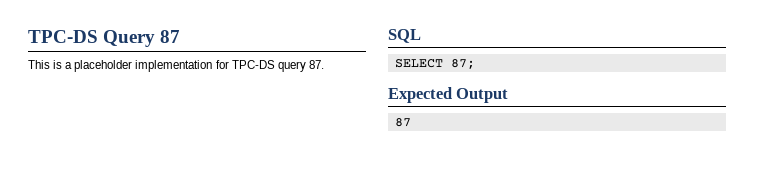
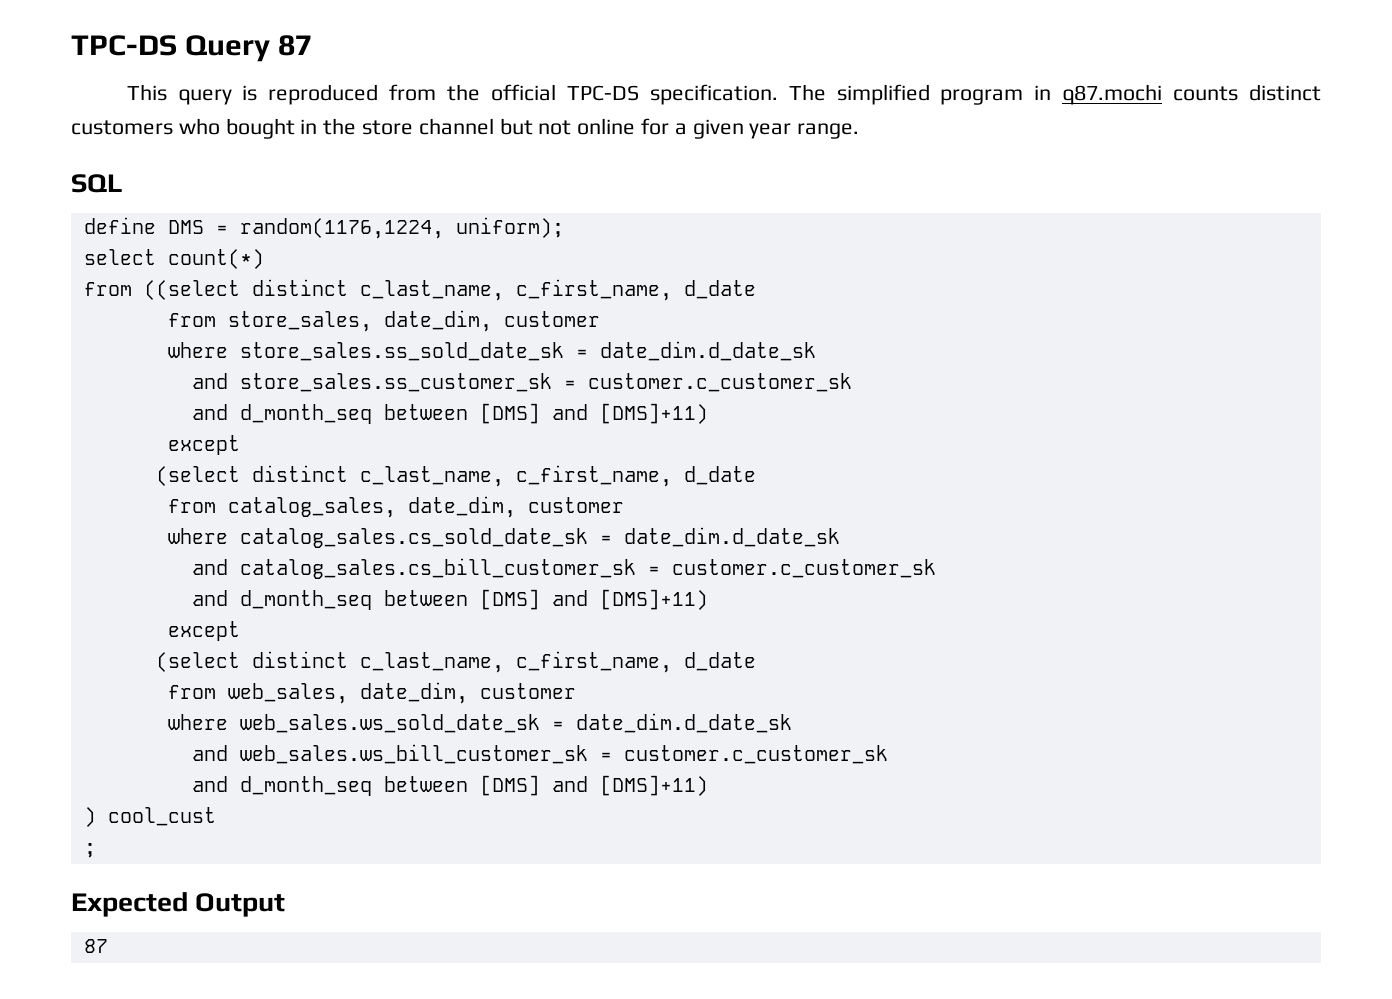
- This is a placeholder implementation for TPC-DS query 87.
+ This query is reproduced from the official TPC-DS specification. The simplified program in q87.mochi counts distinct customers who bought in the store channel but not online for a given year range.
  SQL
- SELECT 87;
+ define DMS = random(1176,1224, uniform);
+ select count(*)
+ from ((select distinct c_last_name, c_first_name, d_date
+ from store_sales, date_dim, customer
+ where store_sales.ss_sold_date_sk = date_dim.d_date_sk
+ and store_sales.ss_customer_sk = customer.c_customer_sk
+ and d_month_seq between [DMS] and [DMS]+11)
+ except
+ (select distinct c_last_name, c_first_name, d_date
+ from catalog_sales, date_dim, customer
+ where catalog_sales.cs_sold_date_sk = date_dim.d_date_sk
+ and catalog_sales.cs_bill_customer_sk = customer.c_customer_sk
+ and d_month_seq between [DMS] and [DMS]+11)
+ except
+ (select distinct c_last_name, c_first_name, d_date
+ from web_sales, date_dim, customer
+ where web_sales.ws_sold_date_sk = date_dim.d_date_sk
+ and web_sales.ws_bill_customer_sk = customer.c_customer_sk
+ and d_month_seq between [DMS] and [DMS]+11)
+ ) cool_cust
+ ;

